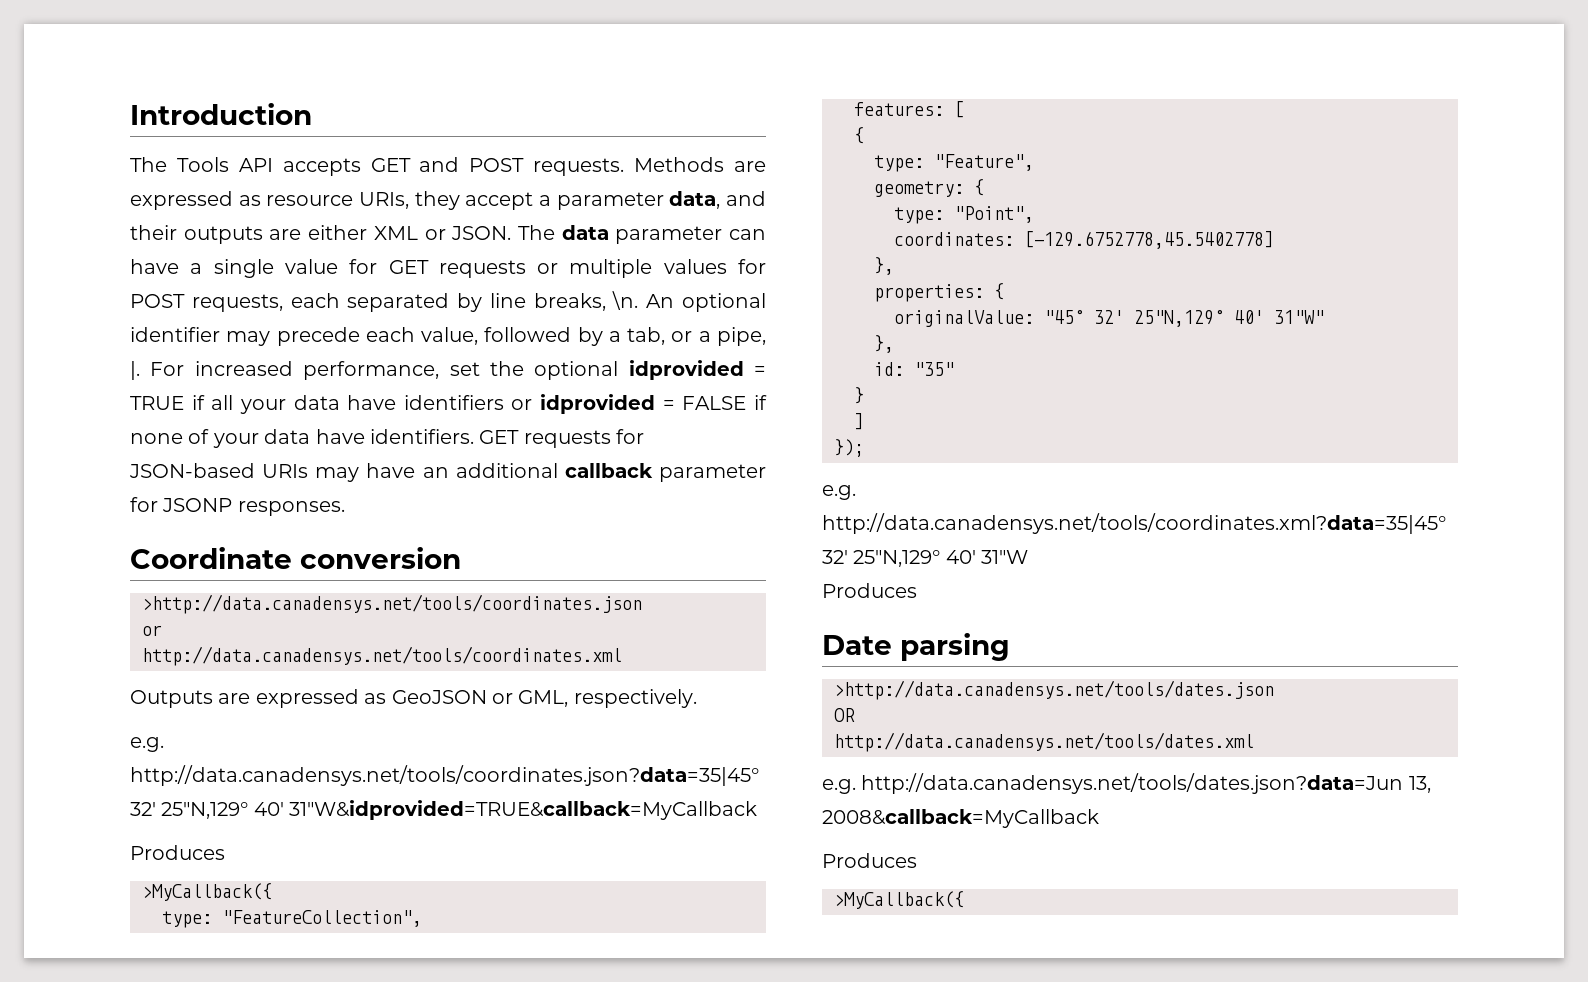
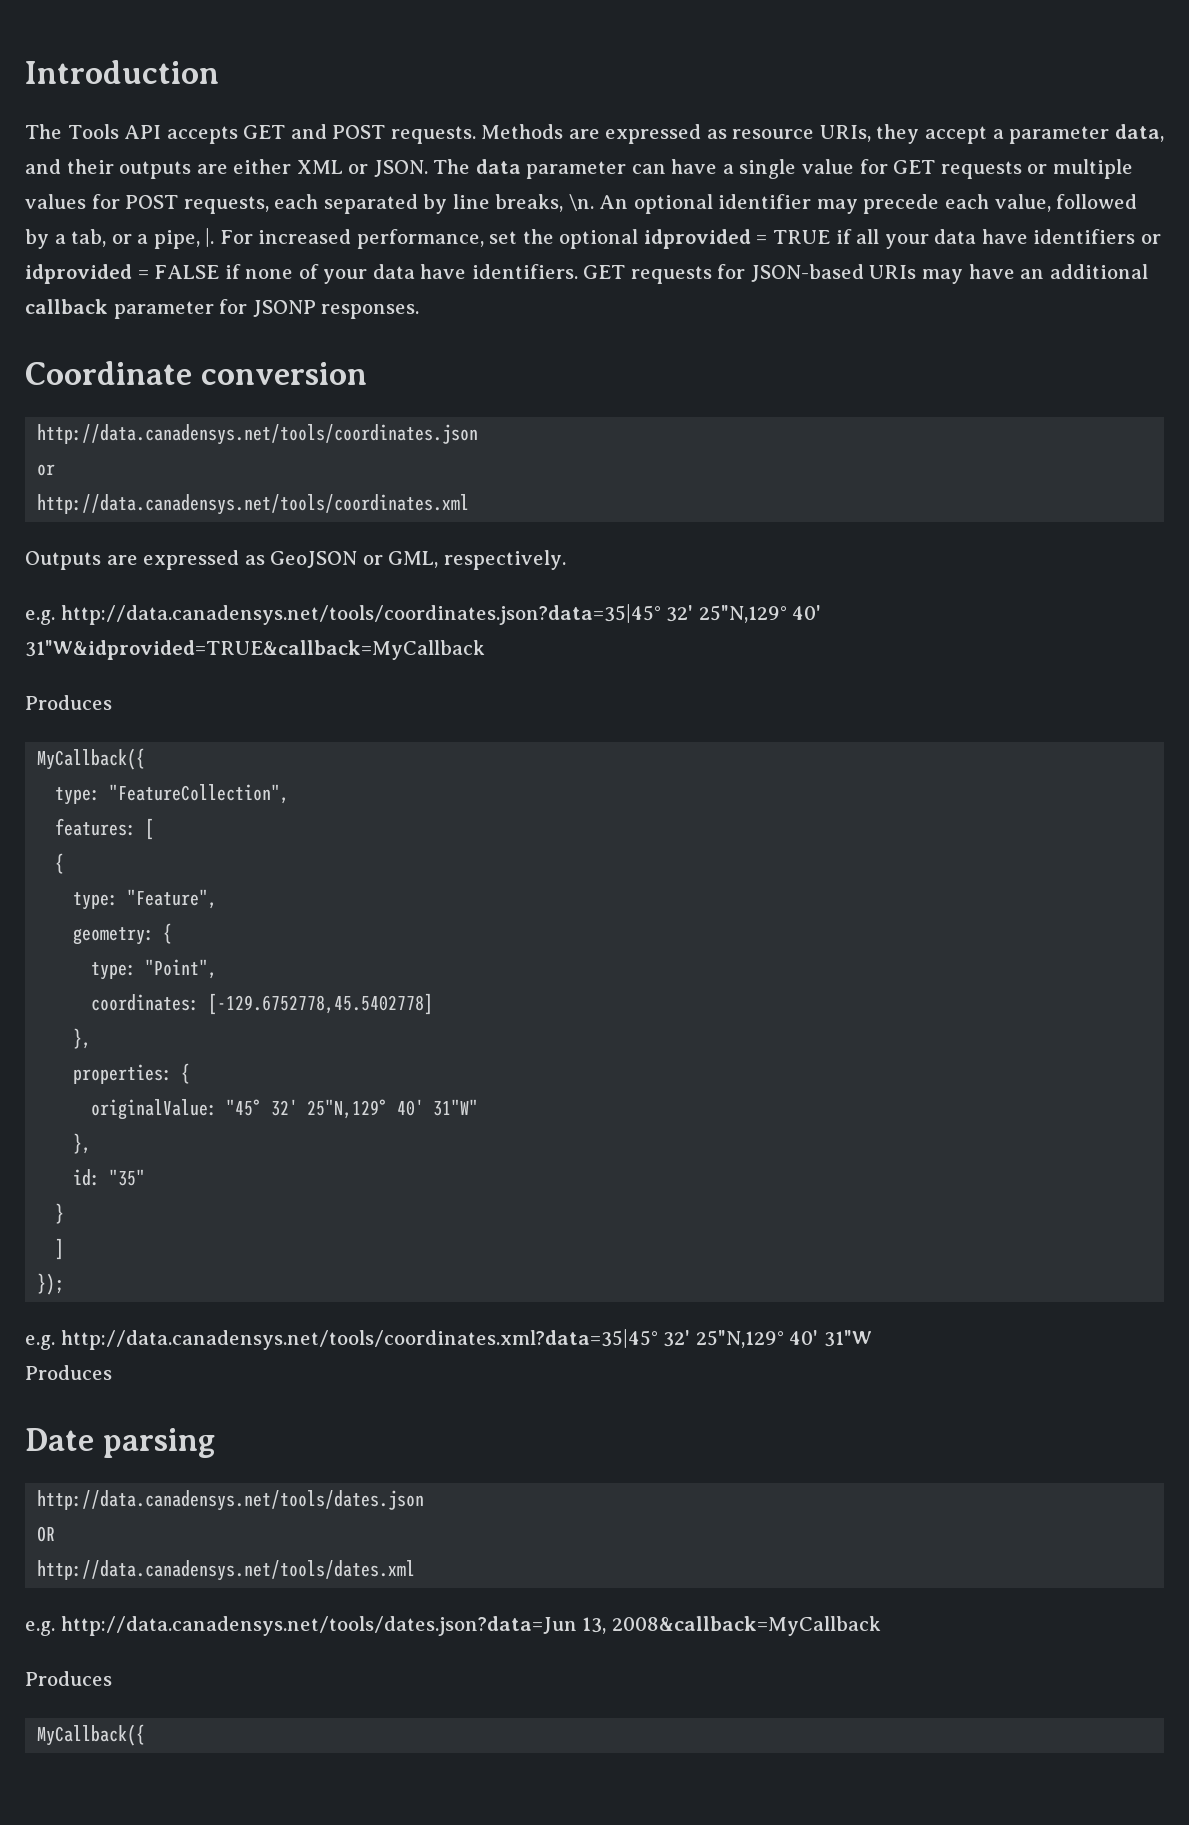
- >http://data.canadensys.net/tools/coordinates.json
+ http://data.canadensys.net/tools/coordinates.json
  e.g. http://data.canadensys.net/tools/coordinates.json?data=35|45° 32' 25"N,129° 40' 31"W&idprovided=TRUE&callback=MyCallback
  Produces
- >MyCallback({
+ MyCallback({
- >http://data.canadensys.net/tools/dates.json
+ http://data.canadensys.net/tools/dates.json
  e.g. http://data.canadensys.net/tools/dates.json?data=Jun 13, 2008&callback=MyCallback
  Produces
- >MyCallback({
+ MyCallback({

